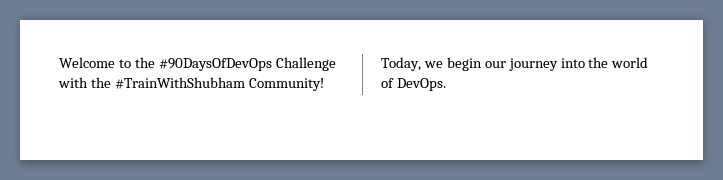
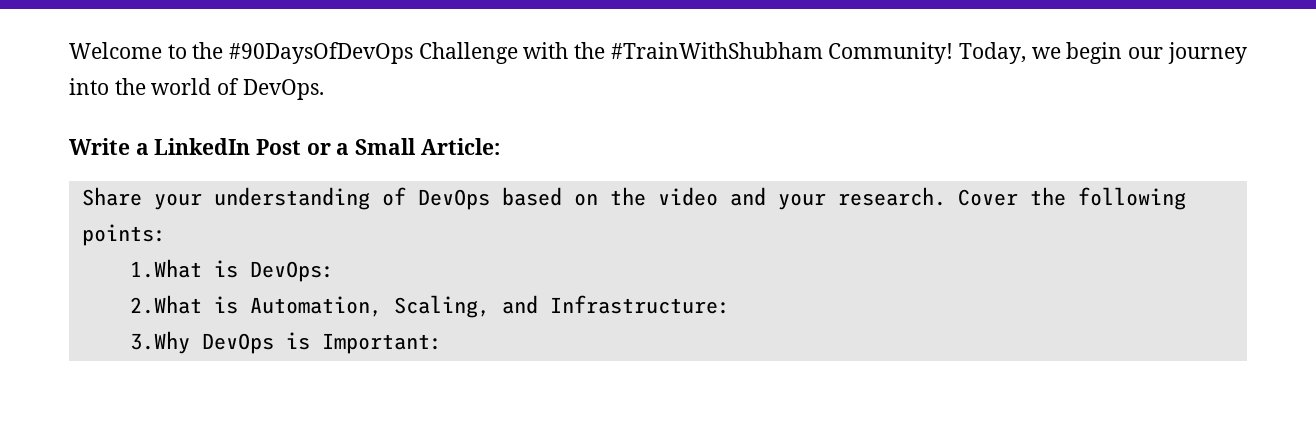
+ Write a LinkedIn Post or a Small Article:
+ Share your understanding of DevOps based on the video and your research. Cover the following points:
+ 1.What is DevOps:
+ 2.What is Automation, Scaling, and Infrastructure:
+ 3.Why DevOps is Important:

